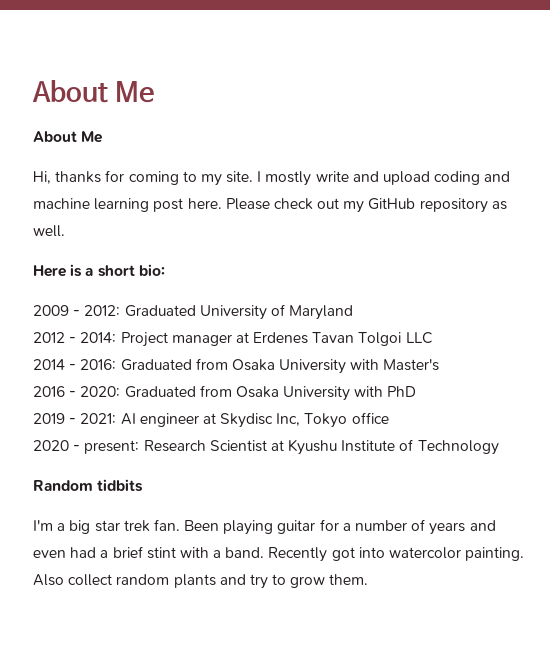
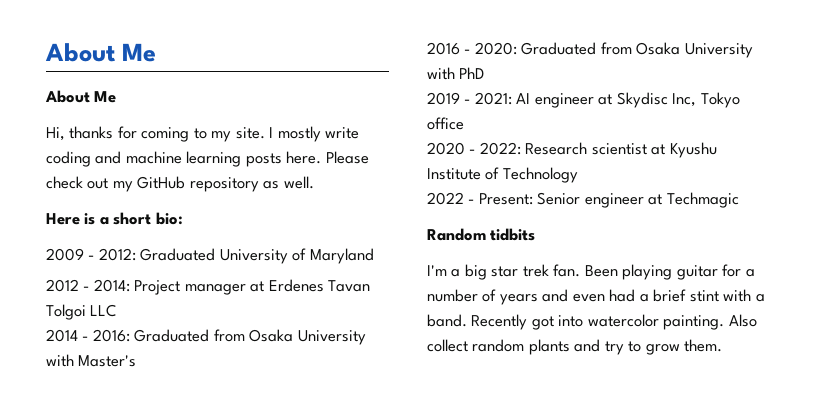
- I mostly write and upload coding and machine learning post here.
+ I mostly write coding and machine learning posts here.
- 2020 - present: Research Scientist at Kyushu Institute of Technology
+ 2020 - 2022: Research scientist at Kyushu Institute of Technology
+ 2022 - Present: Senior engineer at Techmagic

